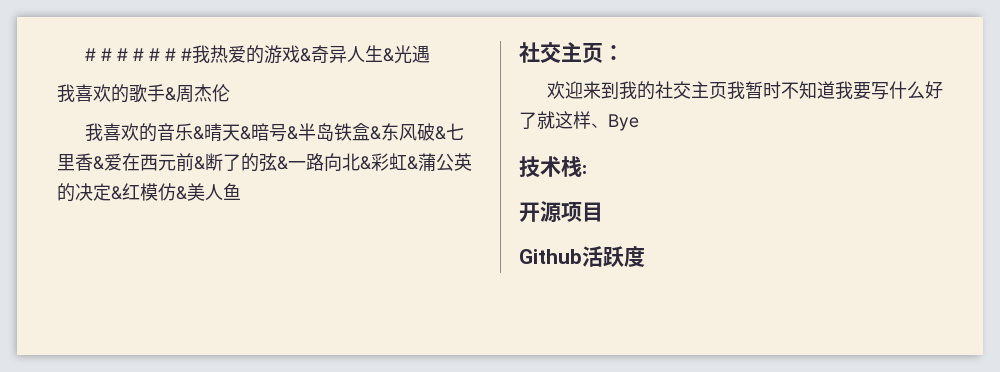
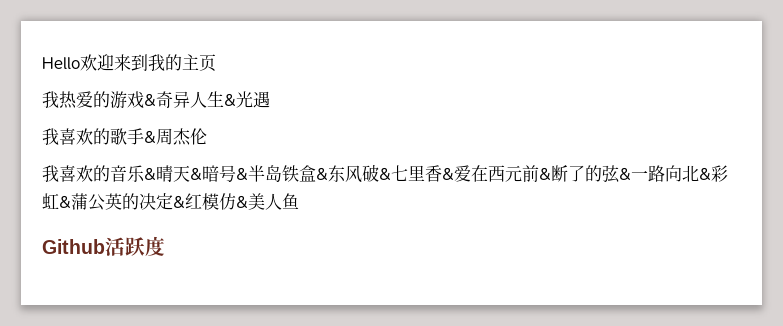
- # # # # # # #我热爱的游戏&奇异人生&光遇
+ Hello欢迎来到我的主页
+ 我热爱的游戏&奇异人生&光遇
- 社交主页：
- 欢迎来到我的社交主页我暂时不知道我要写什么好了就这样、Bye
- 技术栈:
- 开源项目

